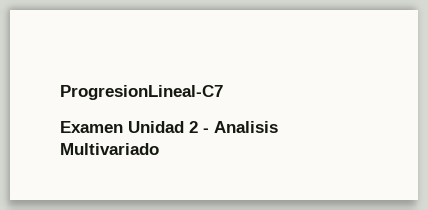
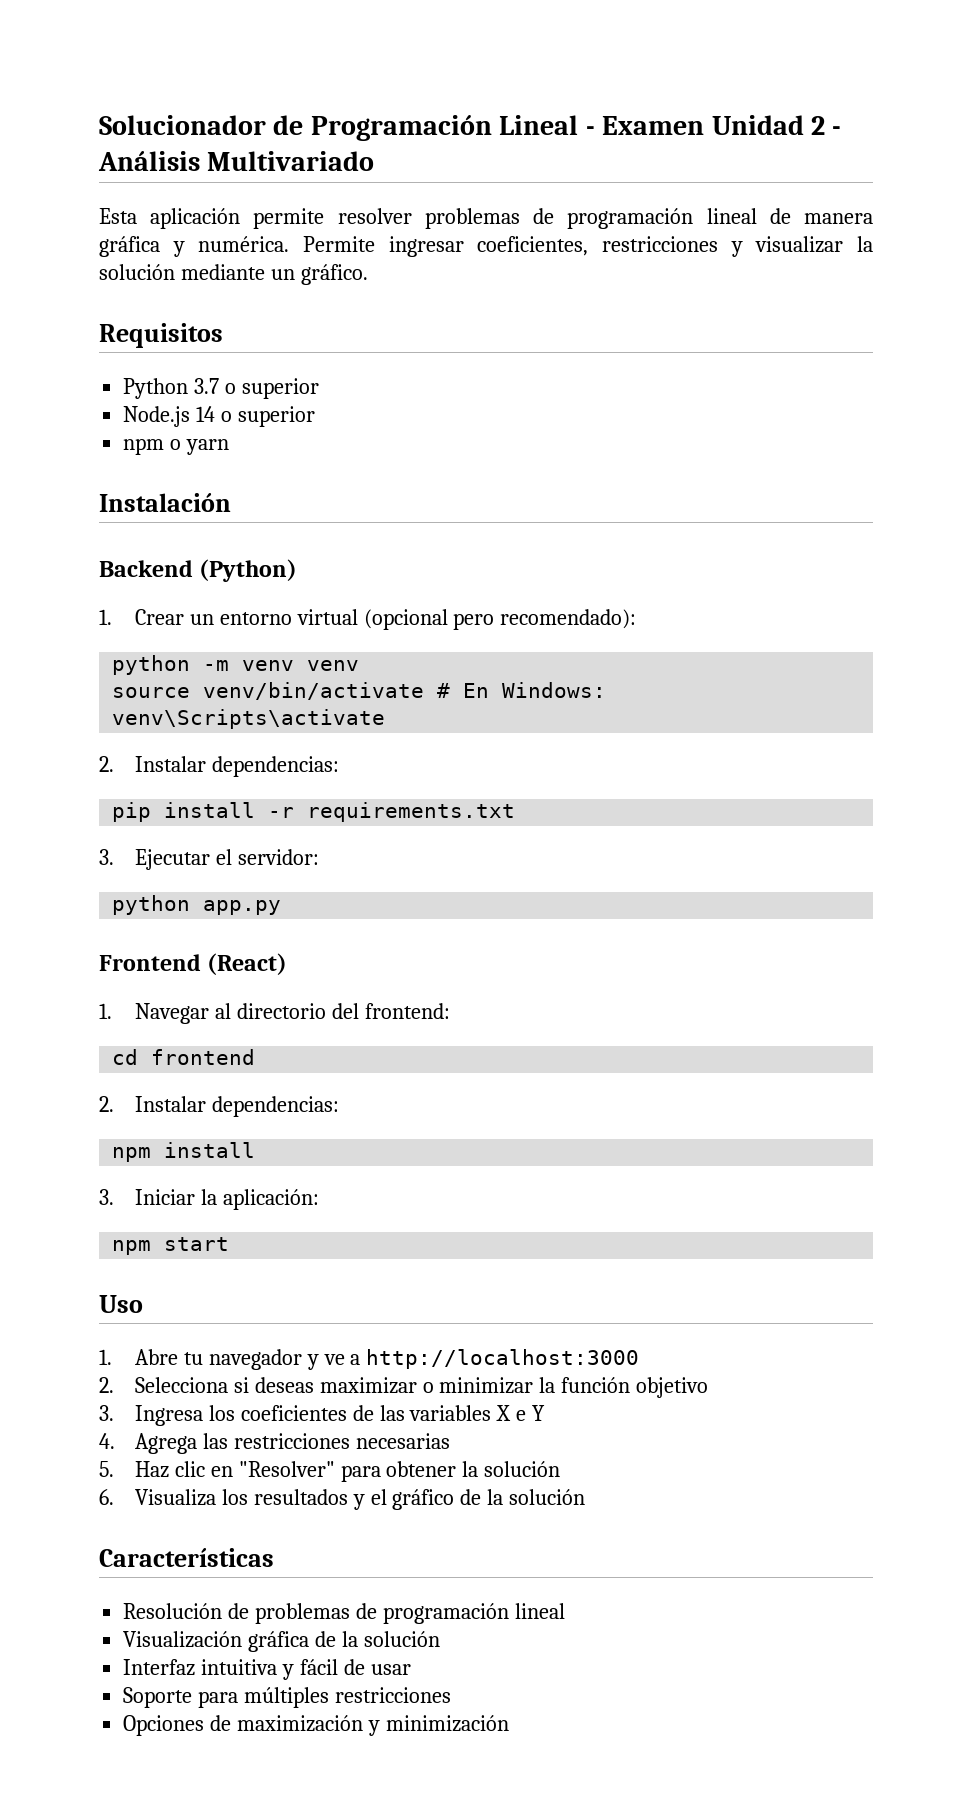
- ProgresionLineal-C7
- Examen Unidad 2 - Analisis Multivariado
+ Solucionador de Programación Lineal - Examen Unidad 2 - Análisis Multivariado
+ Esta aplicación permite resolver problemas de programación lineal de manera gráfica y numérica. Permite ingresar coeficientes, restricciones y visualizar la solución mediante un gráfico.
+ Requisitos
+ Python 3.7 o superior
+ Node.js 14 o superior
+ npm o yarn
+ Instalación
+ Backend (Python)
+ 1. Crear un entorno virtual (opcional pero recomendado):
+ python -m venv venv
+ source venv/bin/activate # En Windows: venv\Scripts\activate
+ 2. Instalar dependencias:
+ pip install -r requirements.txt
+ 3. Ejecutar el servidor:
+ python app.py
+ Frontend (React)
+ 1. Navegar al directorio del frontend:
+ cd frontend
+ 2. Instalar dependencias:
+ npm install
+ 3. Iniciar la aplicación:
+ npm start
+ Uso
+ 1. Abre tu navegador y ve a http://localhost:3000
+ 2. Selecciona si deseas maximizar o minimizar la función objetivo
+ 3. Ingresa los coeficientes de las variables X e Y
+ 4. Agrega las restricciones necesarias
+ 5. Haz clic en "Resolver" para obtener la solución
+ 6. Visualiza los resultados y el gráfico de la solución
+ Características
+ Resolución de problemas de programación lineal
+ Visualización gráfica de la solución
+ Interfaz intuitiva y fácil de usar
+ Soporte para múltiples restricciones
+ Opciones de maximización y minimización

